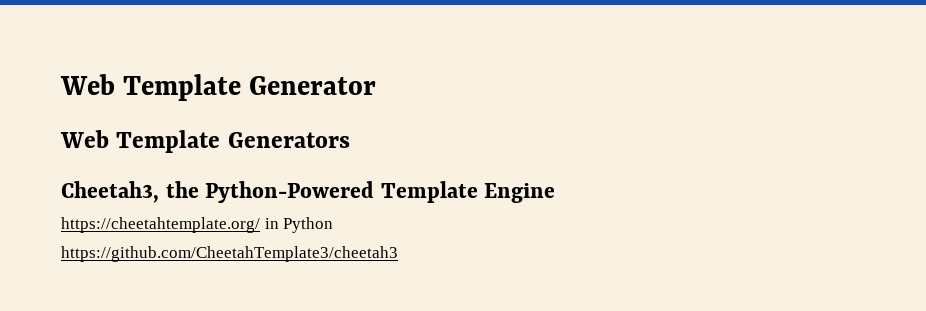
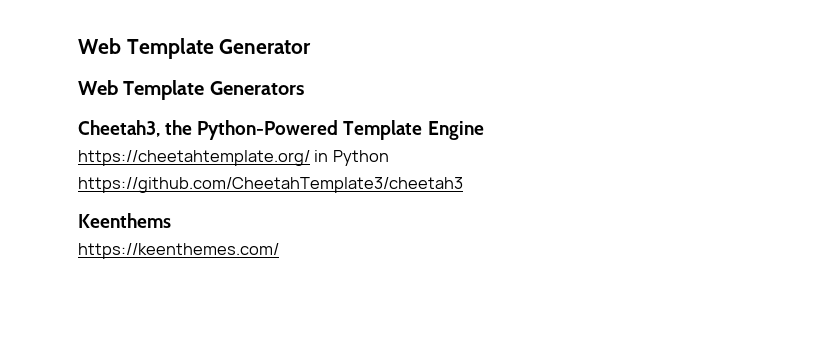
+ Keenthems
+ https://keenthemes.com/

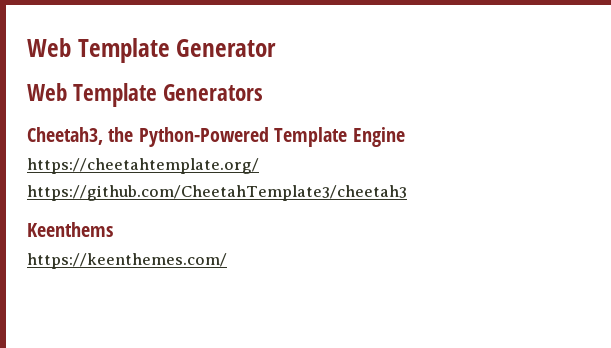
- https://cheetahtemplate.org/ in Python
+ https://cheetahtemplate.org/

